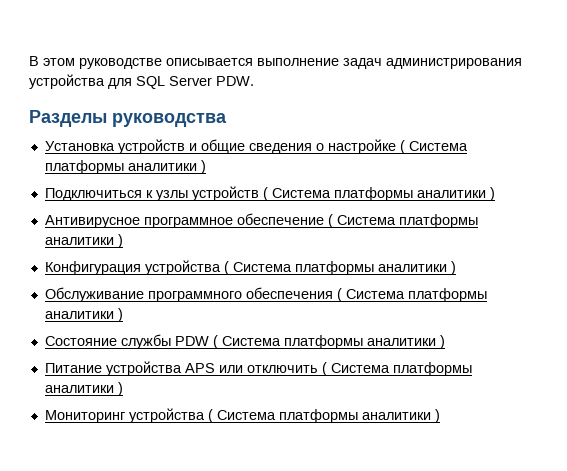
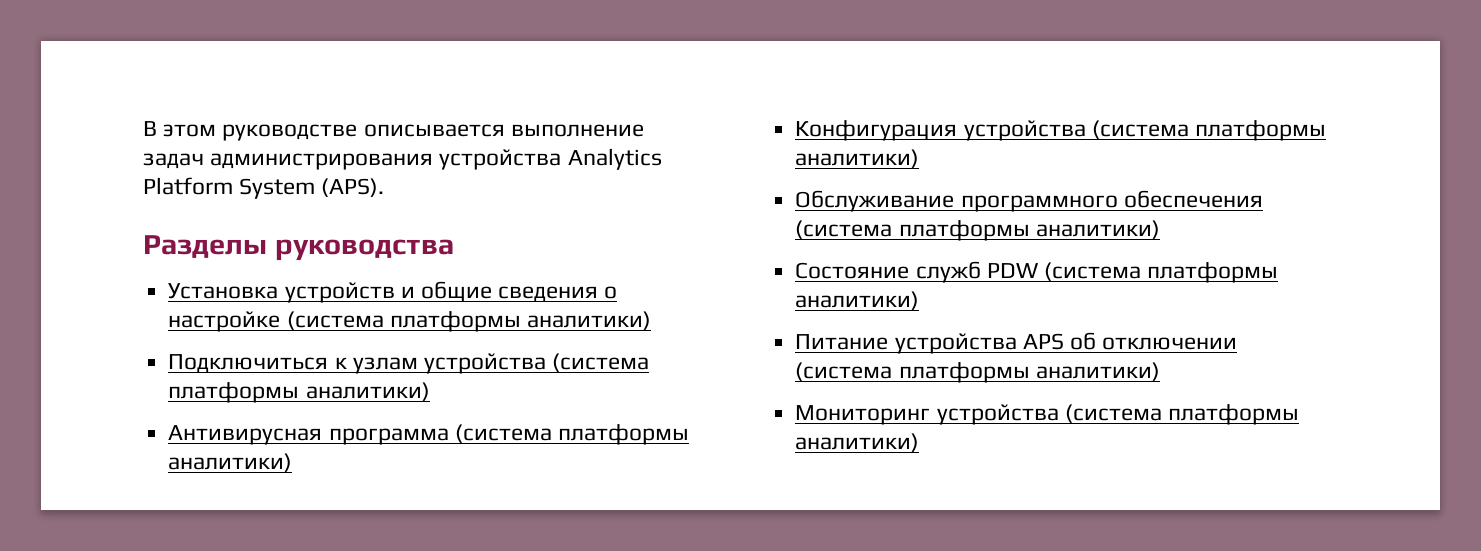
- В этом руководстве описывается выполнение задач администрирования устройства для SQL Server PDW.
+ В этом руководстве описывается выполнение задач администрирования устройства Analytics Platform System (APS).
- Установка устройств и общие сведения о настройке ( Система платформы аналитики )
- Подключиться к узлы устройств ( Система платформы аналитики )
- Антивирусное программное обеспечение ( Система платформы аналитики )
- Конфигурация устройства ( Система платформы аналитики )
- Обслуживание программного обеспечения ( Система платформы аналитики )
- Состояние службы PDW ( Система платформы аналитики )
- Питание устройства APS или отключить ( Система платформы аналитики )
- Мониторинг устройства ( Система платформы аналитики )
+ Установка устройств и общие сведения о настройке (система платформы аналитики)
+ Подключиться к узлам устройства (система платформы аналитики)
+ Антивирусная программа (система платформы аналитики)
+ Конфигурация устройства (система платформы аналитики)
+ Обслуживание программного обеспечения (система платформы аналитики)
+ Состояние служб PDW (система платформы аналитики)
+ Питание устройства APS об отключении (система платформы аналитики)
+ Мониторинг устройства (система платформы аналитики)

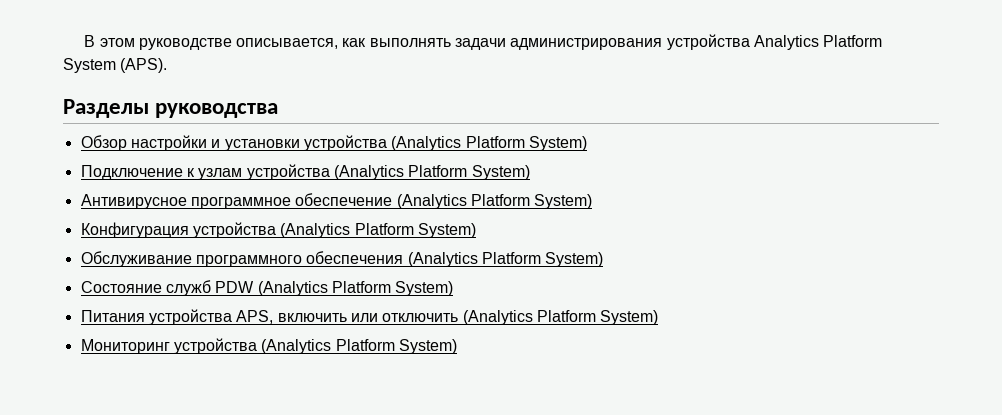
- В этом руководстве описывается выполнение задач администрирования устройства Analytics Platform System (APS).
+ В этом руководстве описывается, как выполнять задачи администрирования устройства Analytics Platform System (APS).
- Установка устройств и общие сведения о настройке (система платформы аналитики)
- Подключиться к узлам устройства (система платформы аналитики)
- Антивирусная программа (система платформы аналитики)
+ Обзор настройки и установки устройства (Analytics Platform System)
+ Подключение к узлам устройства (Analytics Platform System)
+ Антивирусное программное обеспечение (Analytics Platform System)
- Конфигурация устройства (система платформы аналитики)
+ Конфигурация устройства (Analytics Platform System)
- Обслуживание программного обеспечения (система платформы аналитики)
+ Обслуживание программного обеспечения (Analytics Platform System)
- Состояние служб PDW (система платформы аналитики)
- Питание устройства APS об отключении (система платформы аналитики)
+ Состояние служб PDW (Analytics Platform System)
+ Питания устройства APS, включить или отключить (Analytics Platform System)
- Мониторинг устройства (система платформы аналитики)
+ Мониторинг устройства (Analytics Platform System)

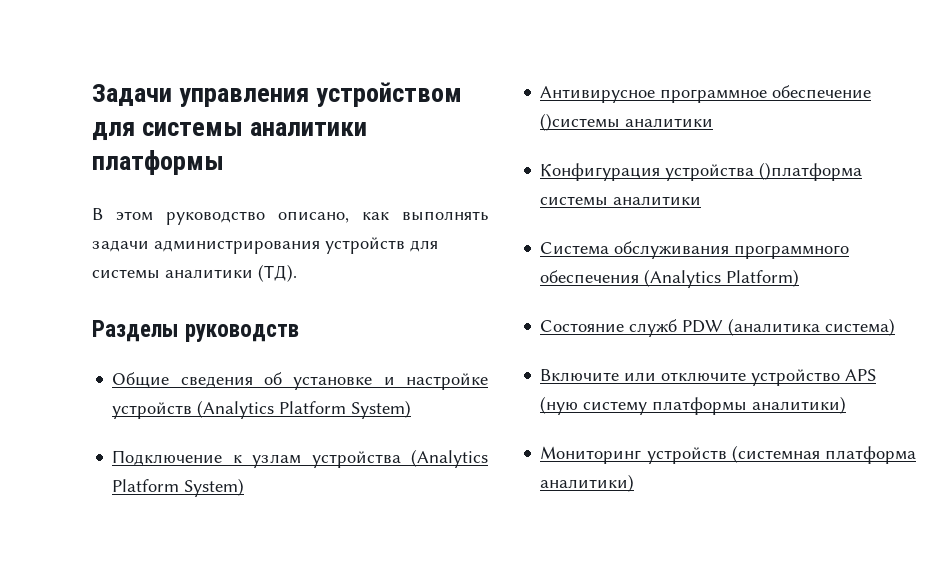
- В этом руководстве описывается, как выполнять задачи администрирования устройства Analytics Platform System (APS).
- Разделы руководства
- Обзор настройки и установки устройства (Analytics Platform System)
+ Задачи управления устройством для системы аналитики платформы
+ В этом руководство описано, как выполнять задачи администрирования устройств для системы аналитики (ТД).
+ Разделы руководств
+ Общие сведения об установке и настройке устройств (Analytics Platform System)
- Антивирусное программное обеспечение (Analytics Platform System)
+ Антивирусное программное обеспечение ()системы аналитики
- Конфигурация устройства (Analytics Platform System)
- Обслуживание программного обеспечения (Analytics Platform System)
+ Конфигурация устройства ()платформа системы аналитики
+ Система обслуживания программного обеспечения (Analytics Platform)
- Состояние служб PDW (Analytics Platform System)
- Питания устройства APS, включить или отключить (Analytics Platform System)
- Мониторинг устройства (Analytics Platform System)
+ Состояние служб PDW (аналитика система)
+ Включите или отключите устройство APS (ную систему платформы аналитики)
+ Мониторинг устройств (системная платформа аналитики)

